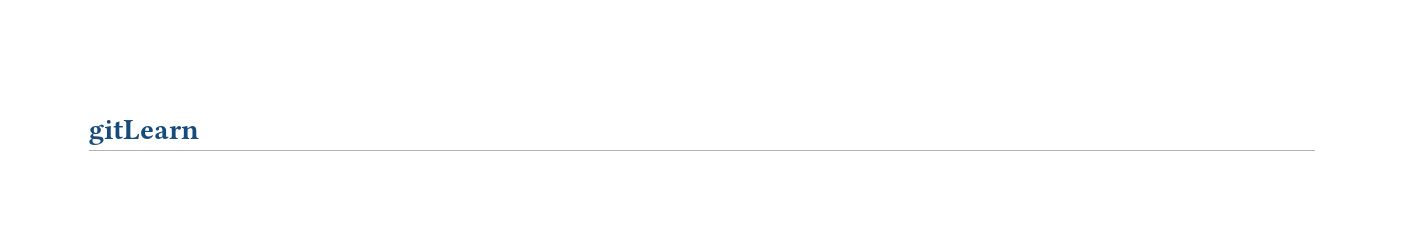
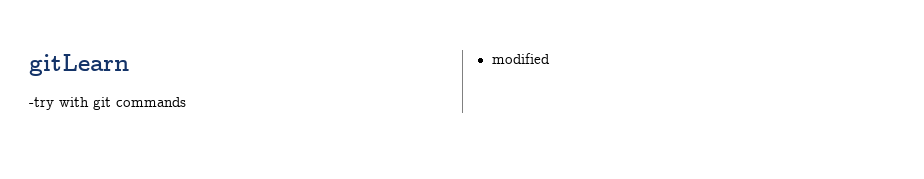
+ -try with git commands
+ modified

